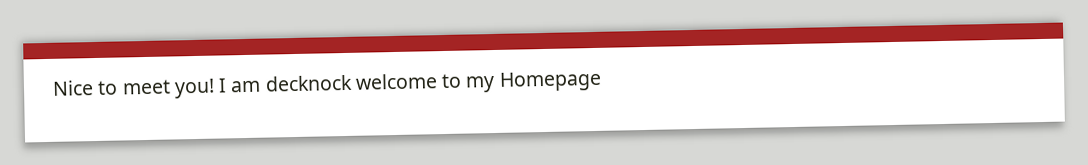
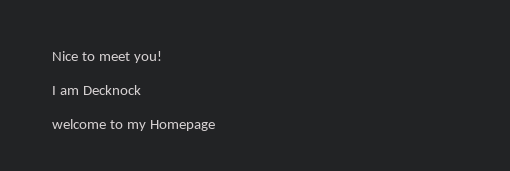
- Nice to meet you! I am decknock welcome to my Homepage
+ Nice to meet you!
+ I am Decknock
+ welcome to my Homepage

